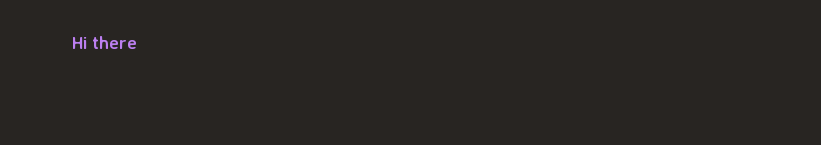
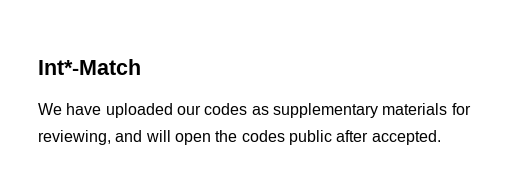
- Hi there
+ Int*-Match
+ We have uploaded our codes as supplementary materials for reviewing, and will open the codes public after accepted.

